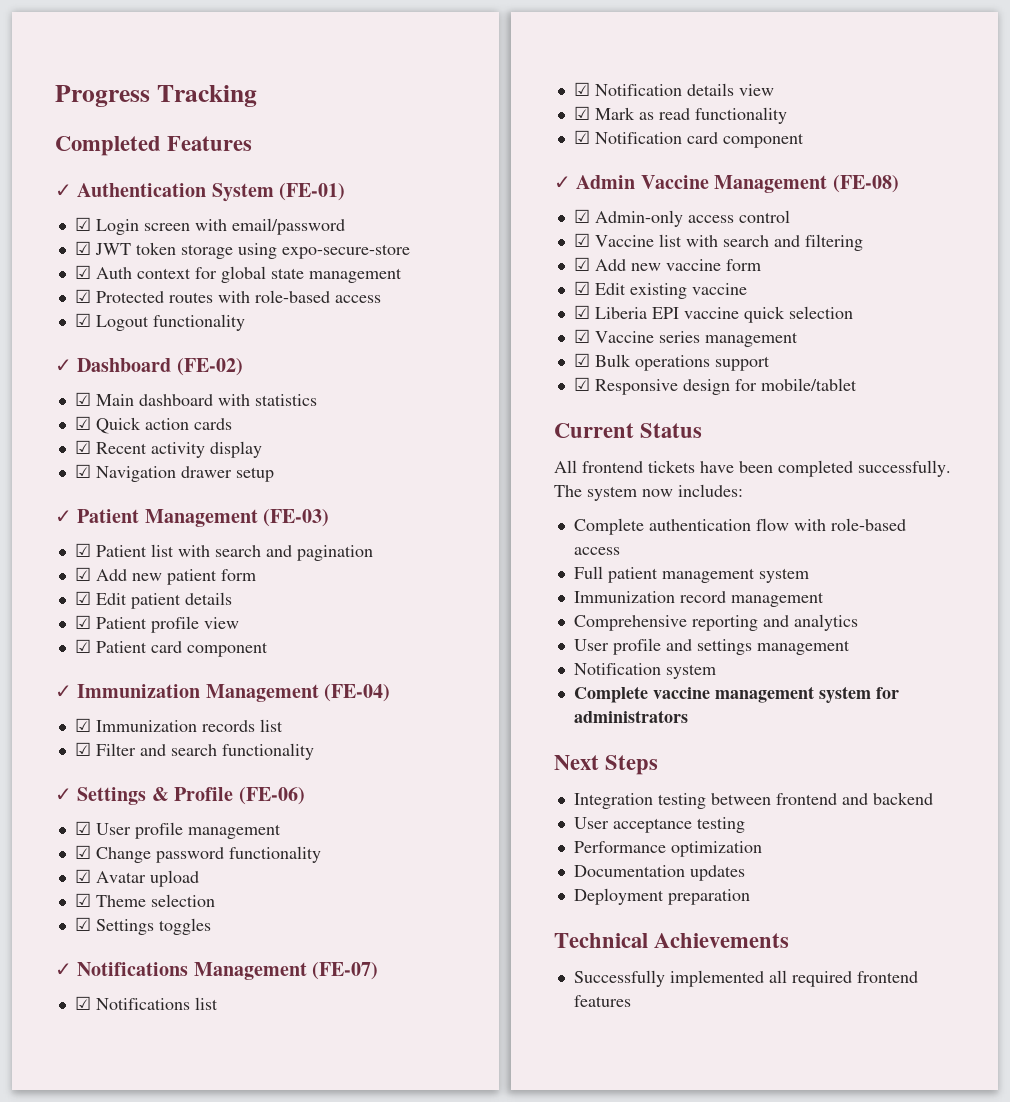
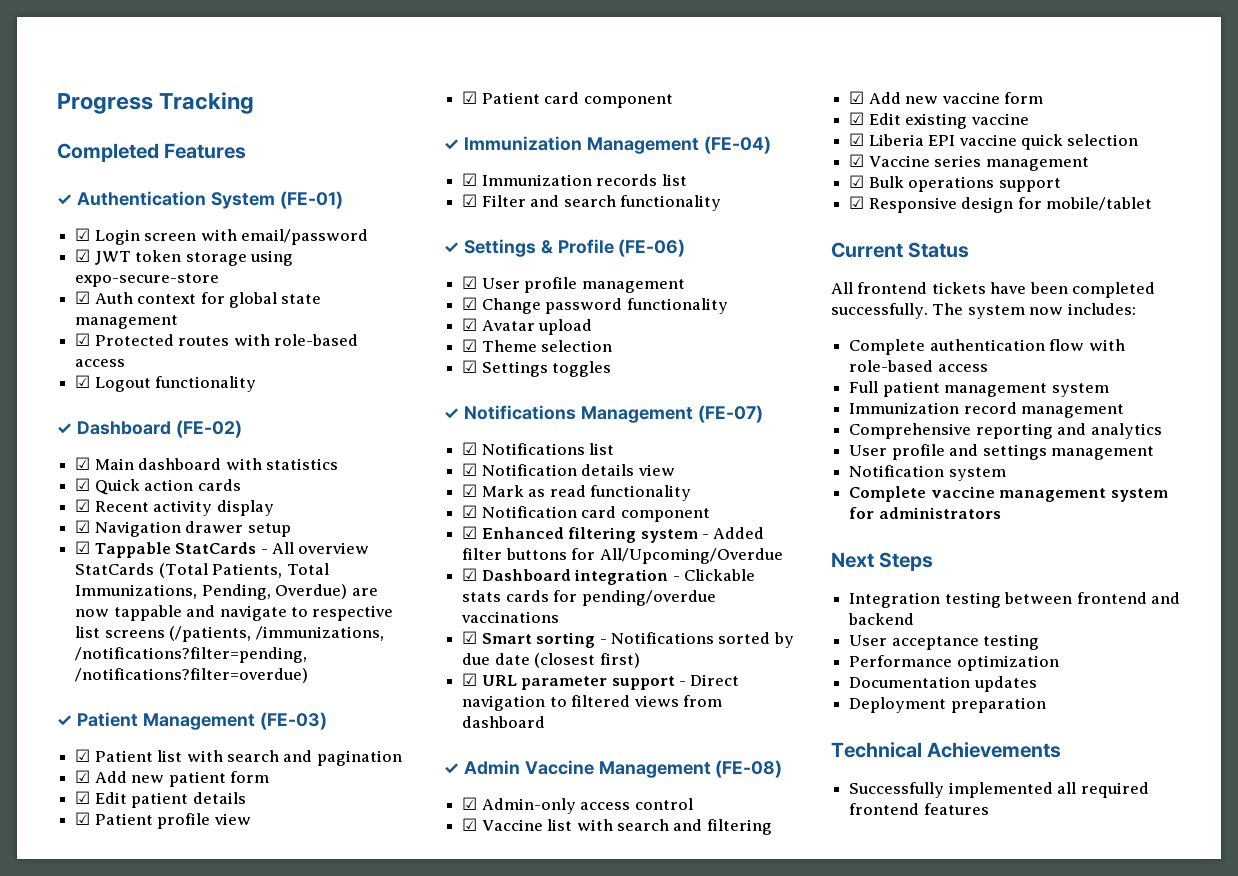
+ ☑ Tappable StatCards - All overview StatCards (Total Patients, Total Immunizations, Pending, Overdue) are now tappable and navigate to respective list screens (/patients, /immunizations, /notifications?filter=pending, /notifications?filter=overdue)
+ ☑ Enhanced filtering system - Added filter buttons for All/Upcoming/Overdue
+ ☑ Dashboard integration - Clickable stats cards for pending/overdue vaccinations
+ ☑ Smart sorting - Notifications sorted by due date (closest first)
+ ☑ URL parameter support - Direct navigation to filtered views from dashboard

